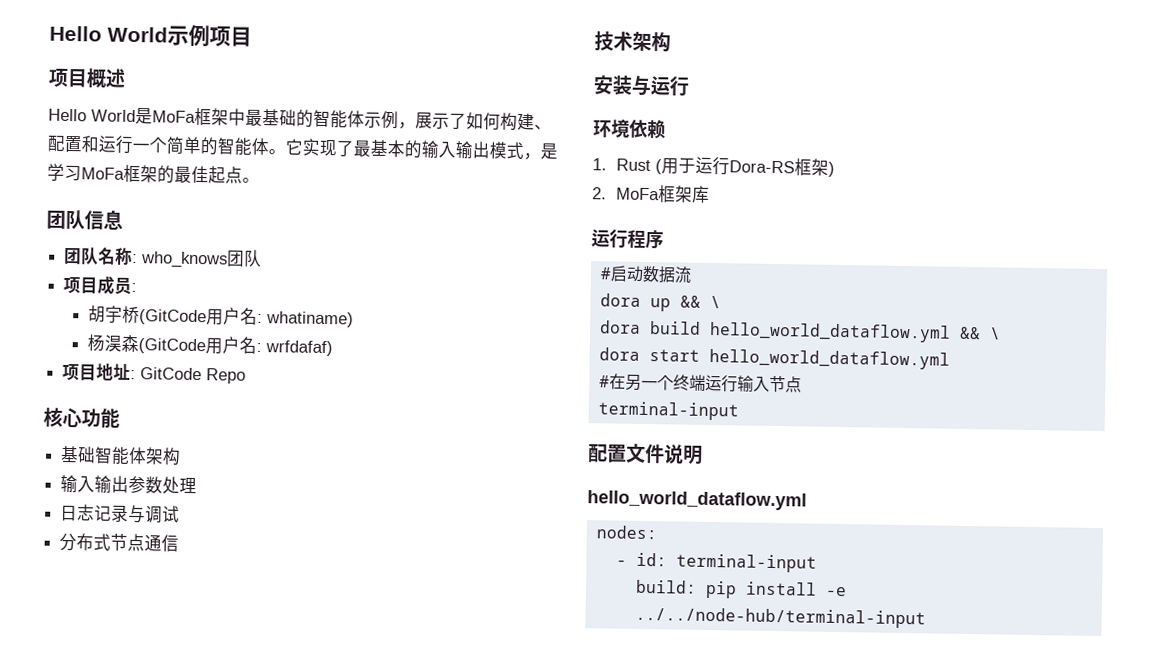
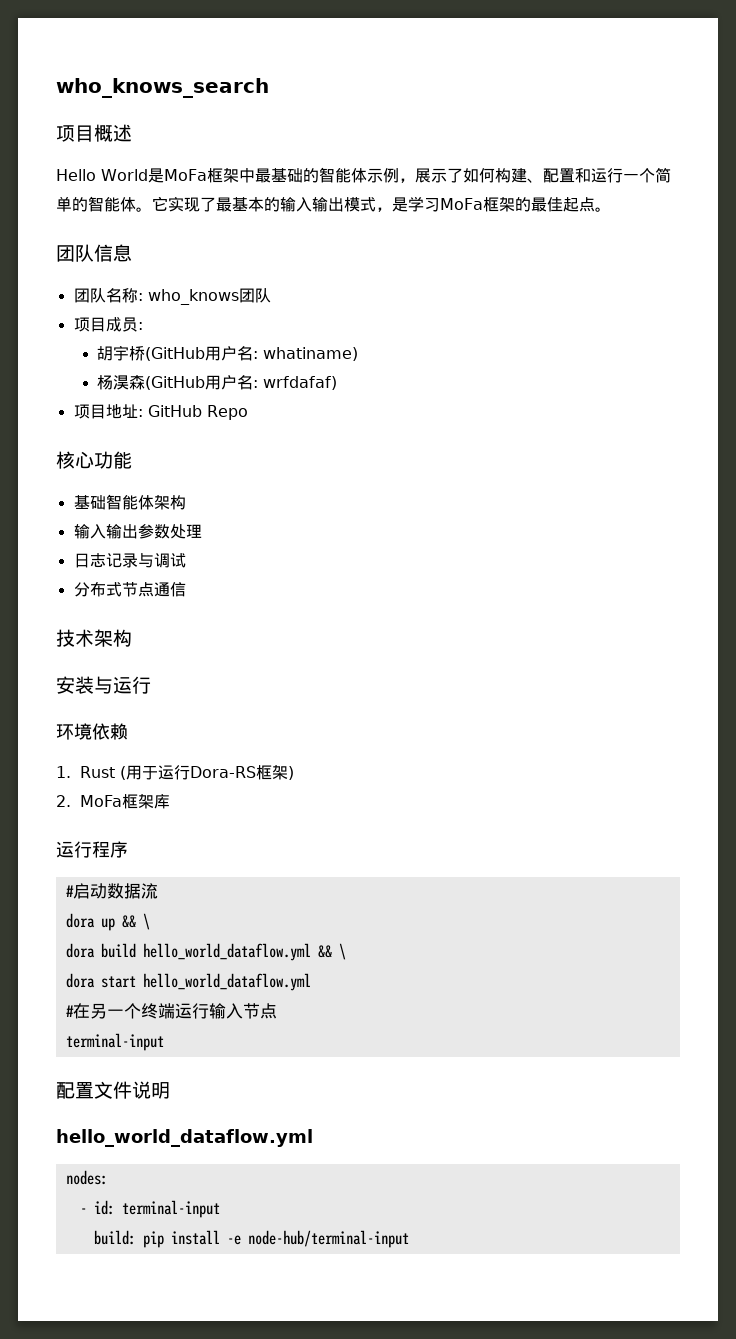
- Hello World示例项目
+ who_knows_search
- 胡宇桥(GitCode用户名: whatiname)
+ 胡宇桥(GitHub用户名: whatiname)
- 杨淏森(GitCode用户名: wrfdafaf)
+ 杨淏森(GitHub用户名: wrfdafaf)
- 项目地址: GitCode Repo
+ 项目地址: GitHub Repo
- build: pip install -e ../../node-hub/terminal-input
+ build: pip install -e node-hub/terminal-input

